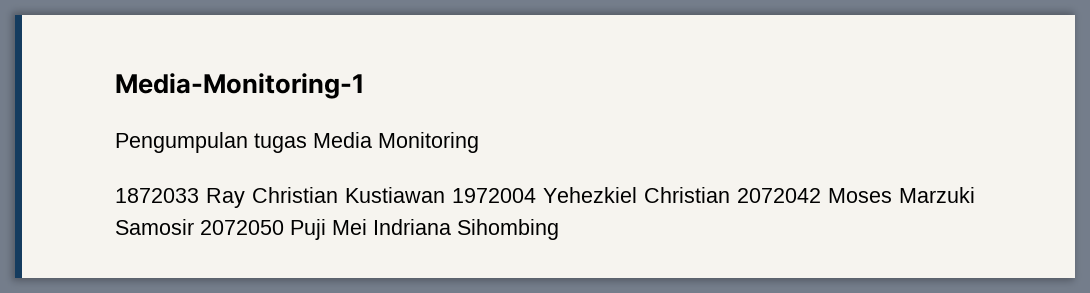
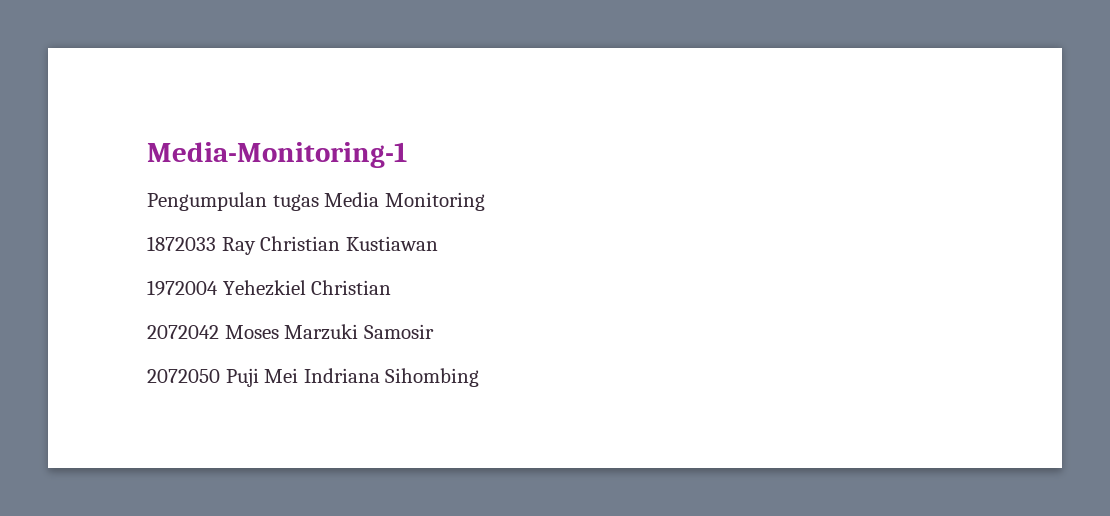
- 1872033 Ray Christian Kustiawan 1972004 Yehezkiel Christian 2072042 Moses Marzuki Samosir 2072050 Puji Mei Indriana Sihombing
+ 1872033 Ray Christian Kustiawan
+ 1972004 Yehezkiel Christian
+ 2072042 Moses Marzuki Samosir
+ 2072050 Puji Mei Indriana Sihombing

